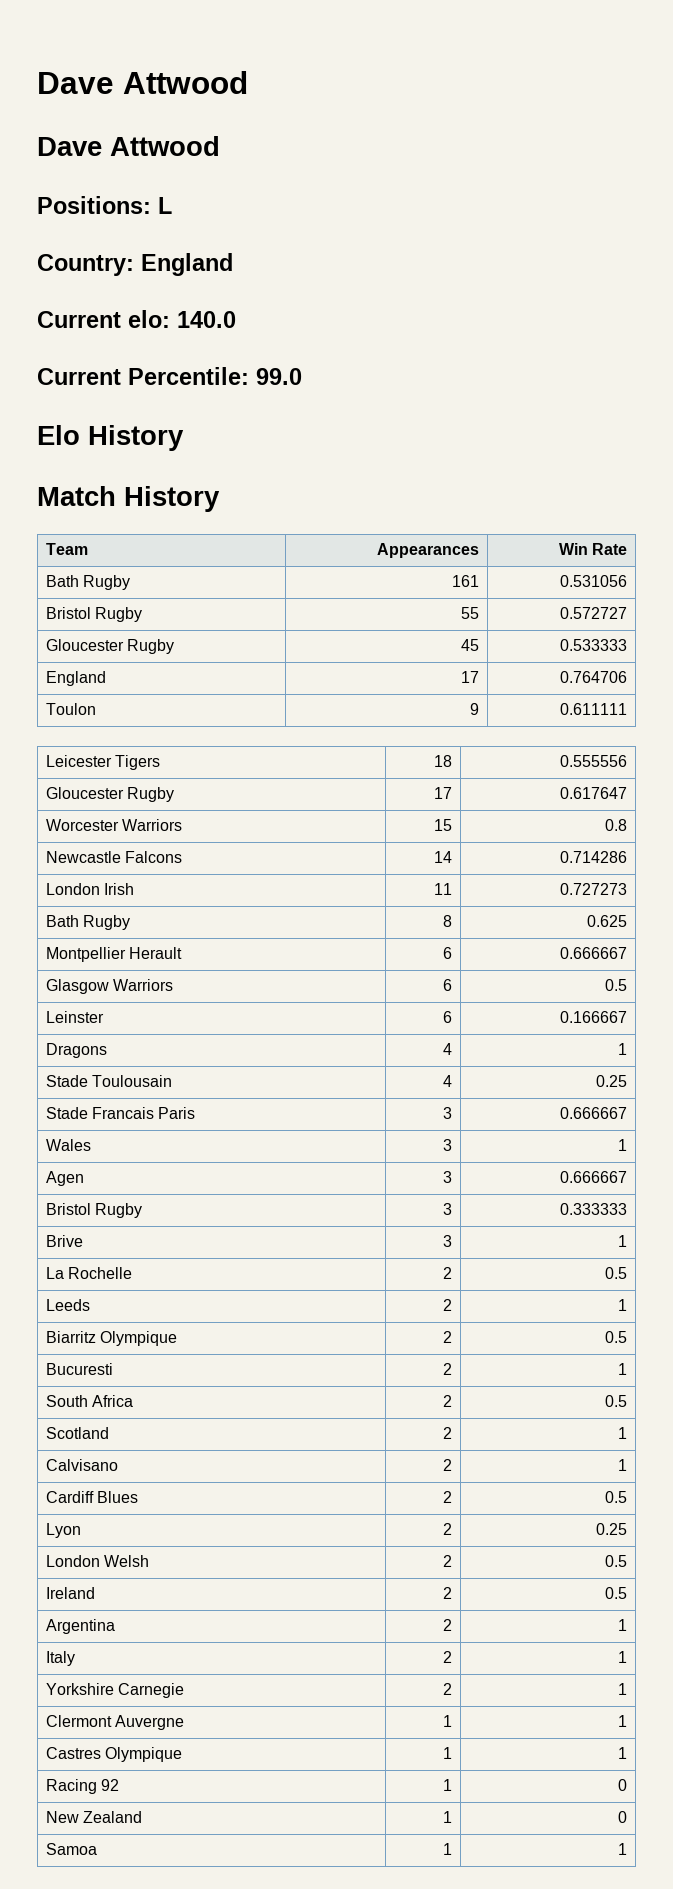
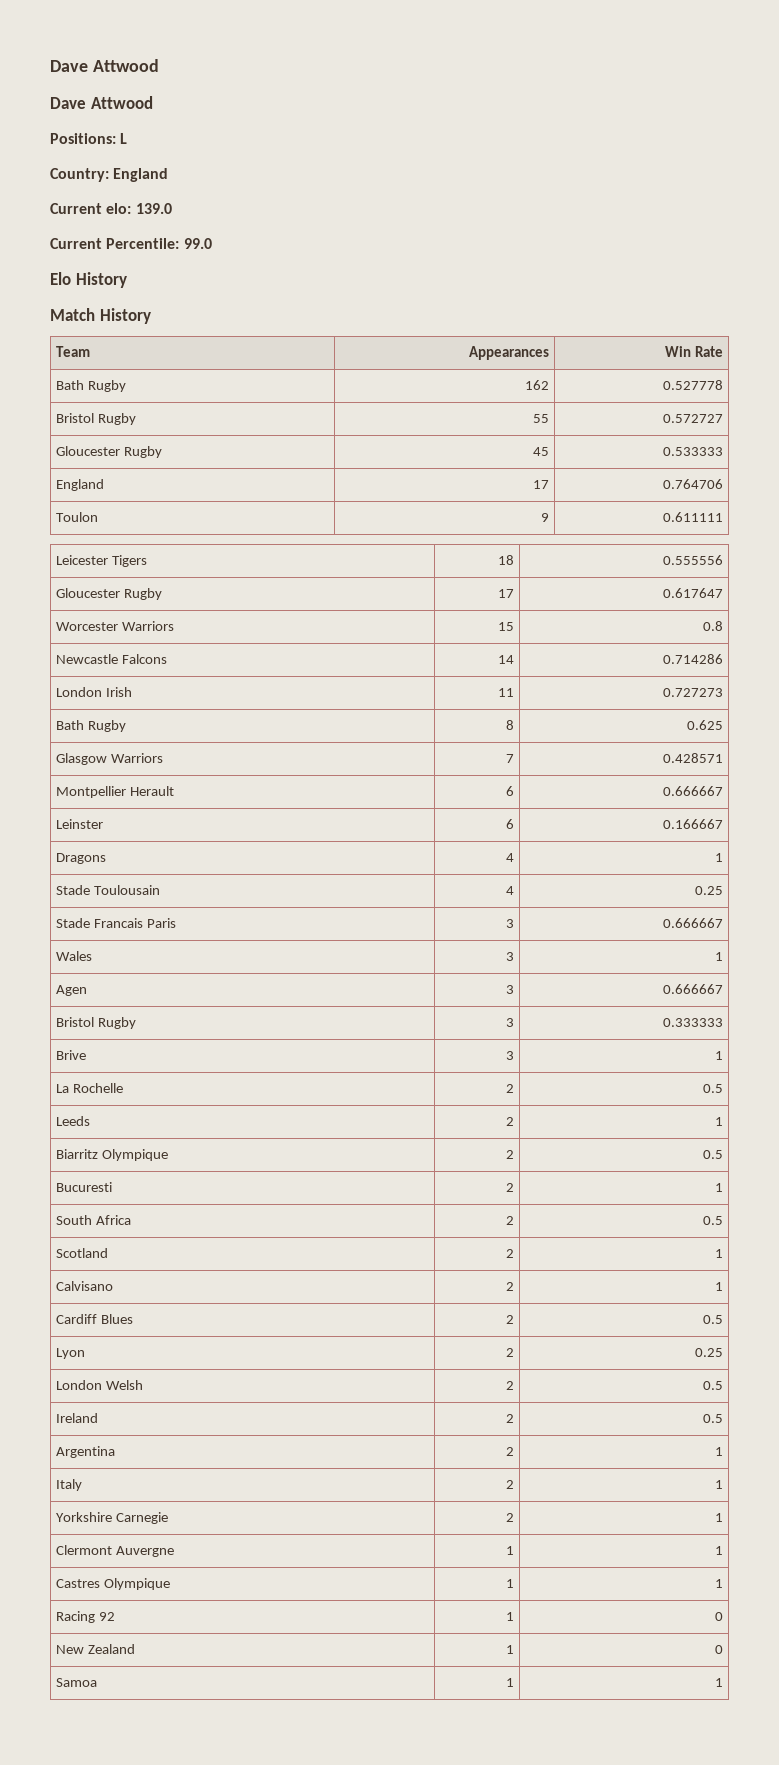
- Current elo: 140.0
+ Current elo: 139.0
- Bath Rugby | 161 | 0.531056
+ Bath Rugby | 162 | 0.527778
+ Glasgow Warriors | 7 | 0.428571
- Glasgow Warriors | 6 | 0.5

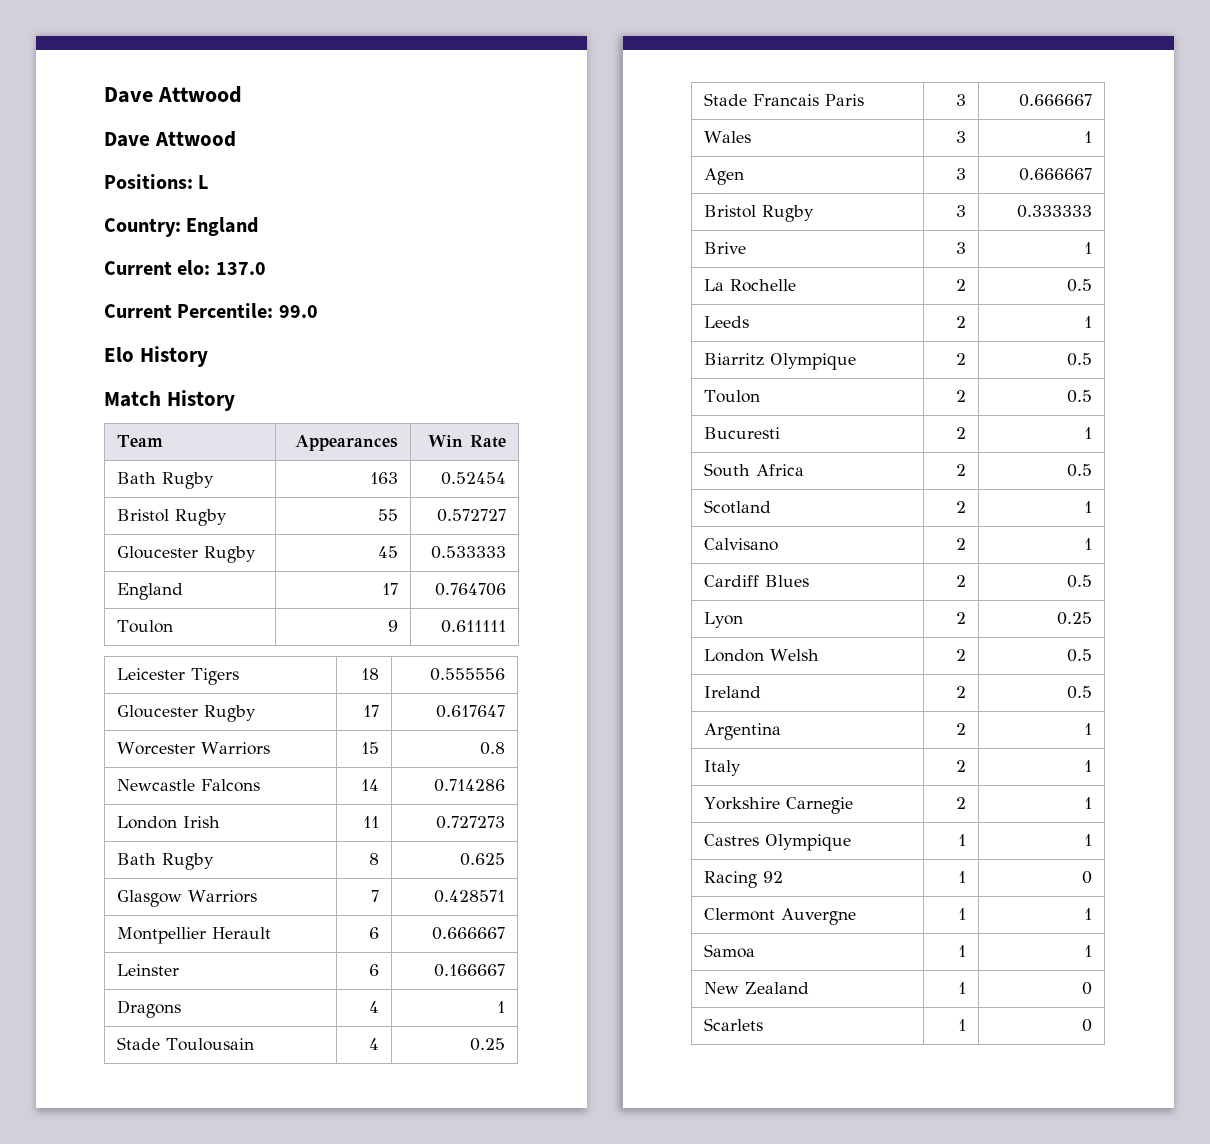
- Current elo: 139.0
+ Current elo: 137.0
- Bath Rugby | 162 | 0.527778
+ Bath Rugby | 163 | 0.52454
+ Toulon | 2 | 0.5
- Clermont Auvergne | 1 | 1
+ Clermont Auvergne | 1 | 1
+ Samoa | 1 | 1
- Samoa | 1 | 1
+ Scarlets | 1 | 0

